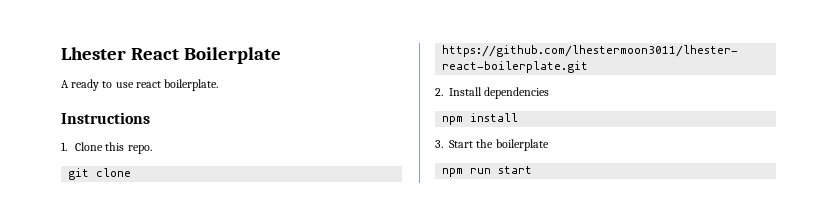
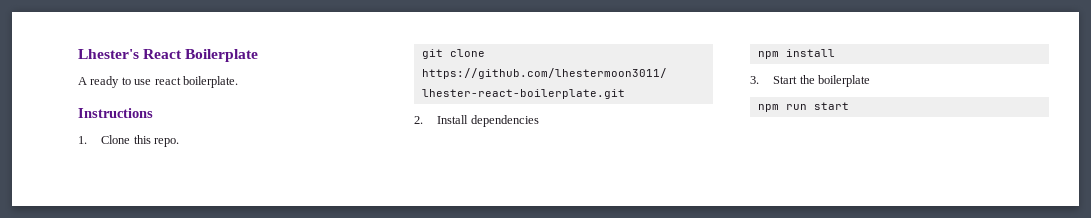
- Lhester React Boilerplate
+ Lhester's React Boilerplate

